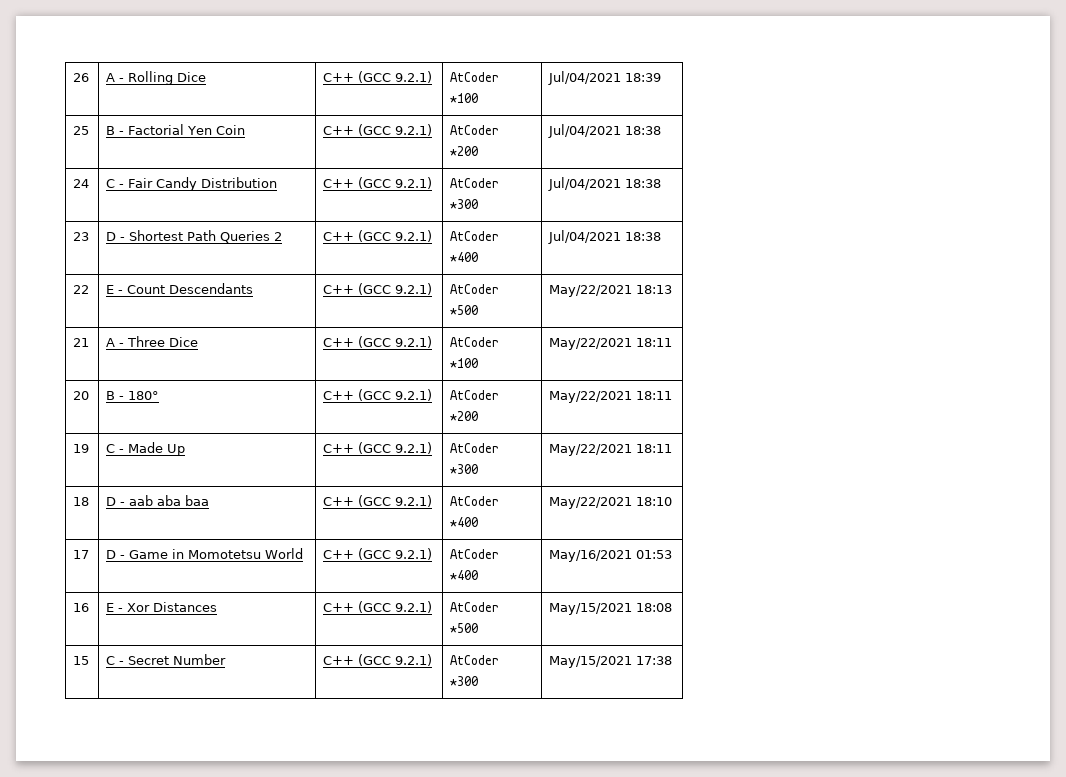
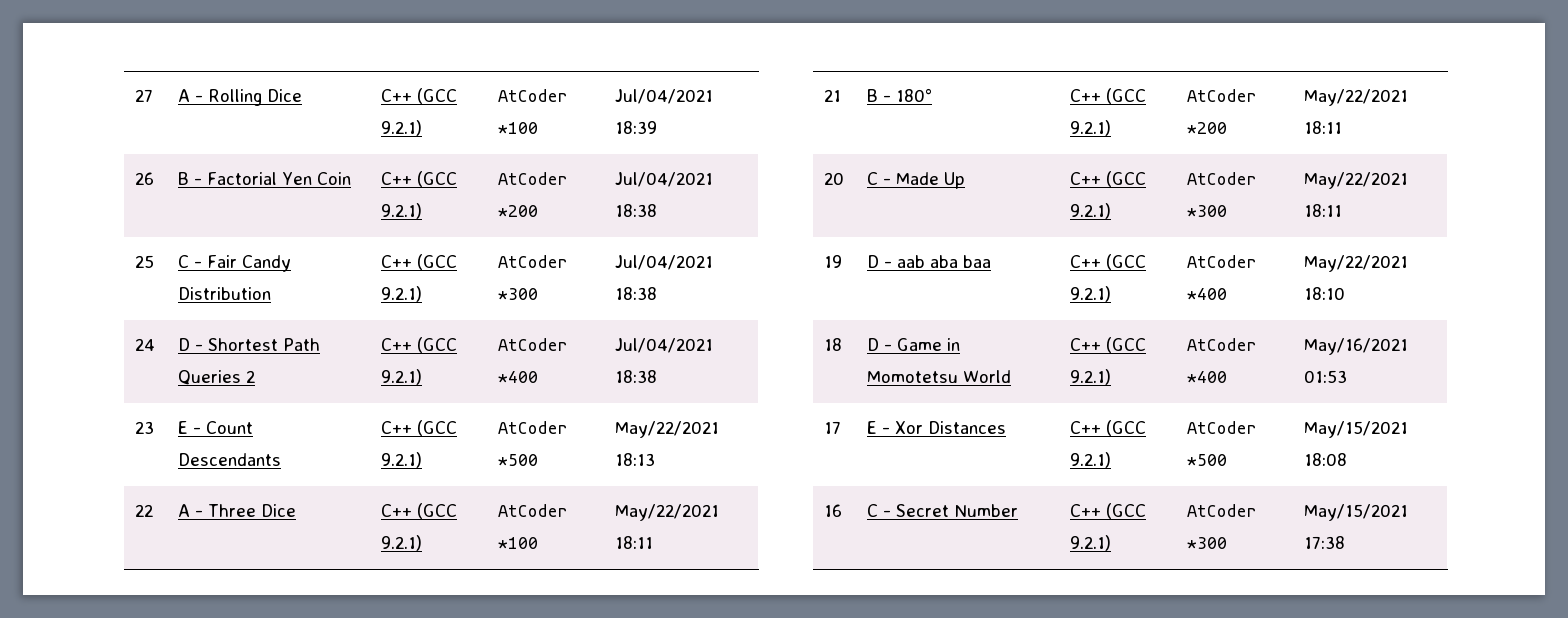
- 26 | A - Rolling Dice | C++ (GCC 9.2.1) | AtCoder *100 | Jul/04/2021 18:39
+ 27 | A - Rolling Dice | C++ (GCC 9.2.1) | AtCoder *100 | Jul/04/2021 18:39
- 25 | B - Factorial Yen Coin | C++ (GCC 9.2.1) | AtCoder *200 | Jul/04/2021 18:38
+ 26 | B - Factorial Yen Coin | C++ (GCC 9.2.1) | AtCoder *200 | Jul/04/2021 18:38
- 24 | C - Fair Candy Distribution | C++ (GCC 9.2.1) | AtCoder *300 | Jul/04/2021 18:38
+ 25 | C - Fair Candy Distribution | C++ (GCC 9.2.1) | AtCoder *300 | Jul/04/2021 18:38
- 23 | D - Shortest Path Queries 2 | C++ (GCC 9.2.1) | AtCoder *400 | Jul/04/2021 18:38
+ 24 | D - Shortest Path Queries 2 | C++ (GCC 9.2.1) | AtCoder *400 | Jul/04/2021 18:38
- 22 | E - Count Descendants | C++ (GCC 9.2.1) | AtCoder *500 | May/22/2021 18:13
+ 23 | E - Count Descendants | C++ (GCC 9.2.1) | AtCoder *500 | May/22/2021 18:13
- 21 | A - Three Dice | C++ (GCC 9.2.1) | AtCoder *100 | May/22/2021 18:11
+ 22 | A - Three Dice | C++ (GCC 9.2.1) | AtCoder *100 | May/22/2021 18:11
- 20 | B - 180° | C++ (GCC 9.2.1) | AtCoder *200 | May/22/2021 18:11
+ 21 | B - 180° | C++ (GCC 9.2.1) | AtCoder *200 | May/22/2021 18:11
- 19 | C - Made Up | C++ (GCC 9.2.1) | AtCoder *300 | May/22/2021 18:11
+ 20 | C - Made Up | C++ (GCC 9.2.1) | AtCoder *300 | May/22/2021 18:11
- 18 | D - aab aba baa | C++ (GCC 9.2.1) | AtCoder *400 | May/22/2021 18:10
+ 19 | D - aab aba baa | C++ (GCC 9.2.1) | AtCoder *400 | May/22/2021 18:10
- 17 | D - Game in Momotetsu World | C++ (GCC 9.2.1) | AtCoder *400 | May/16/2021 01:53
+ 18 | D - Game in Momotetsu World | C++ (GCC 9.2.1) | AtCoder *400 | May/16/2021 01:53
- 16 | E - Xor Distances | C++ (GCC 9.2.1) | AtCoder *500 | May/15/2021 18:08
+ 17 | E - Xor Distances | C++ (GCC 9.2.1) | AtCoder *500 | May/15/2021 18:08
- 15 | C - Secret Number | C++ (GCC 9.2.1) | AtCoder *300 | May/15/2021 17:38
+ 16 | C - Secret Number | C++ (GCC 9.2.1) | AtCoder *300 | May/15/2021 17:38

